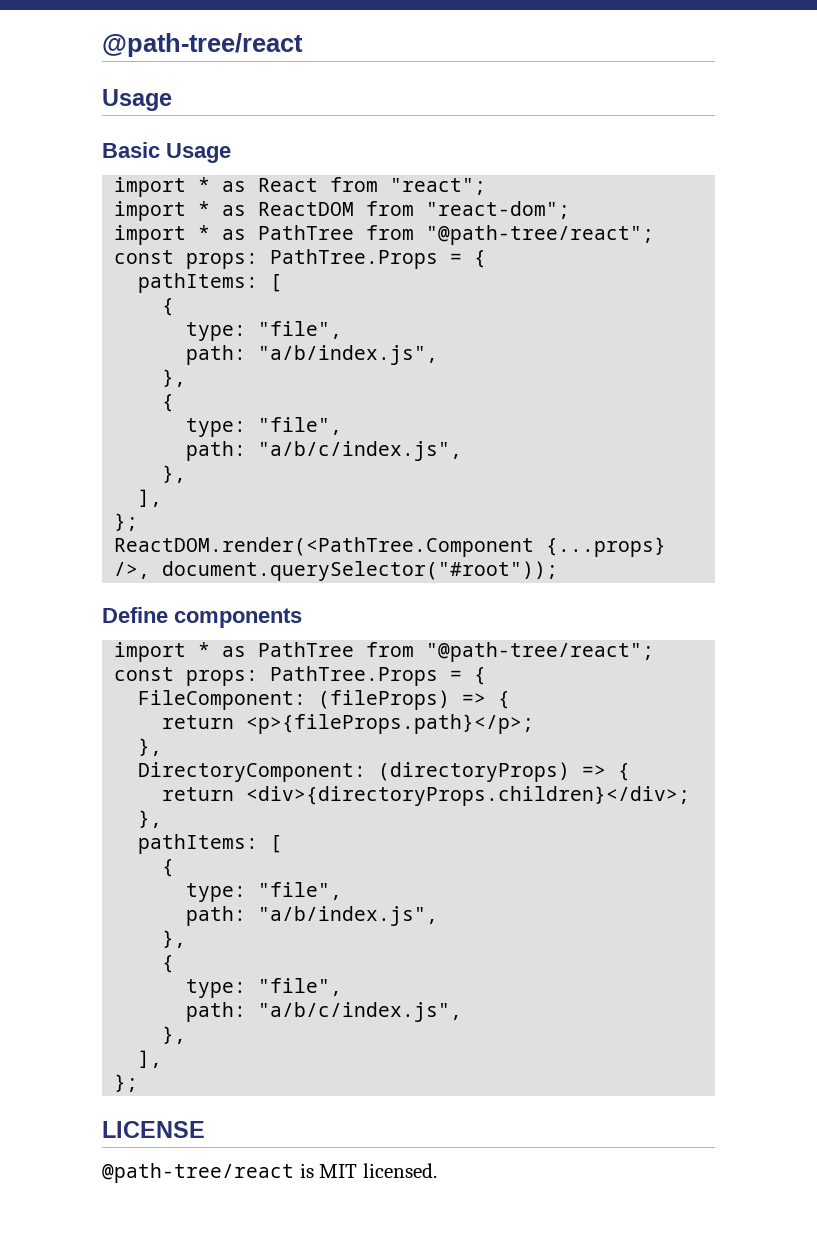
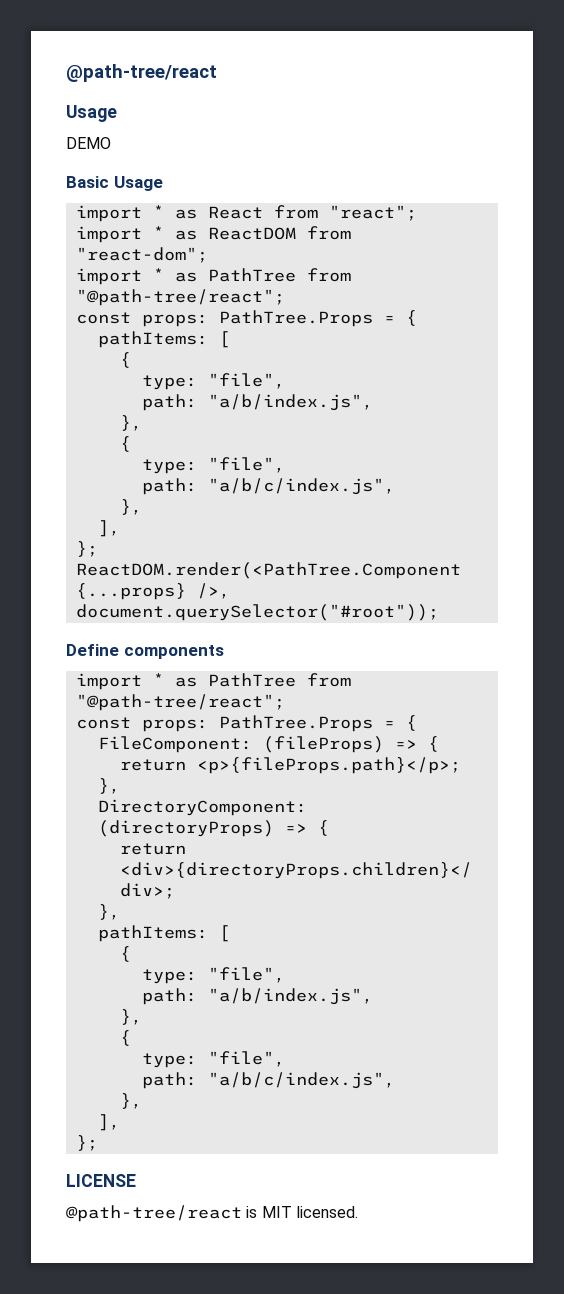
+ DEMO

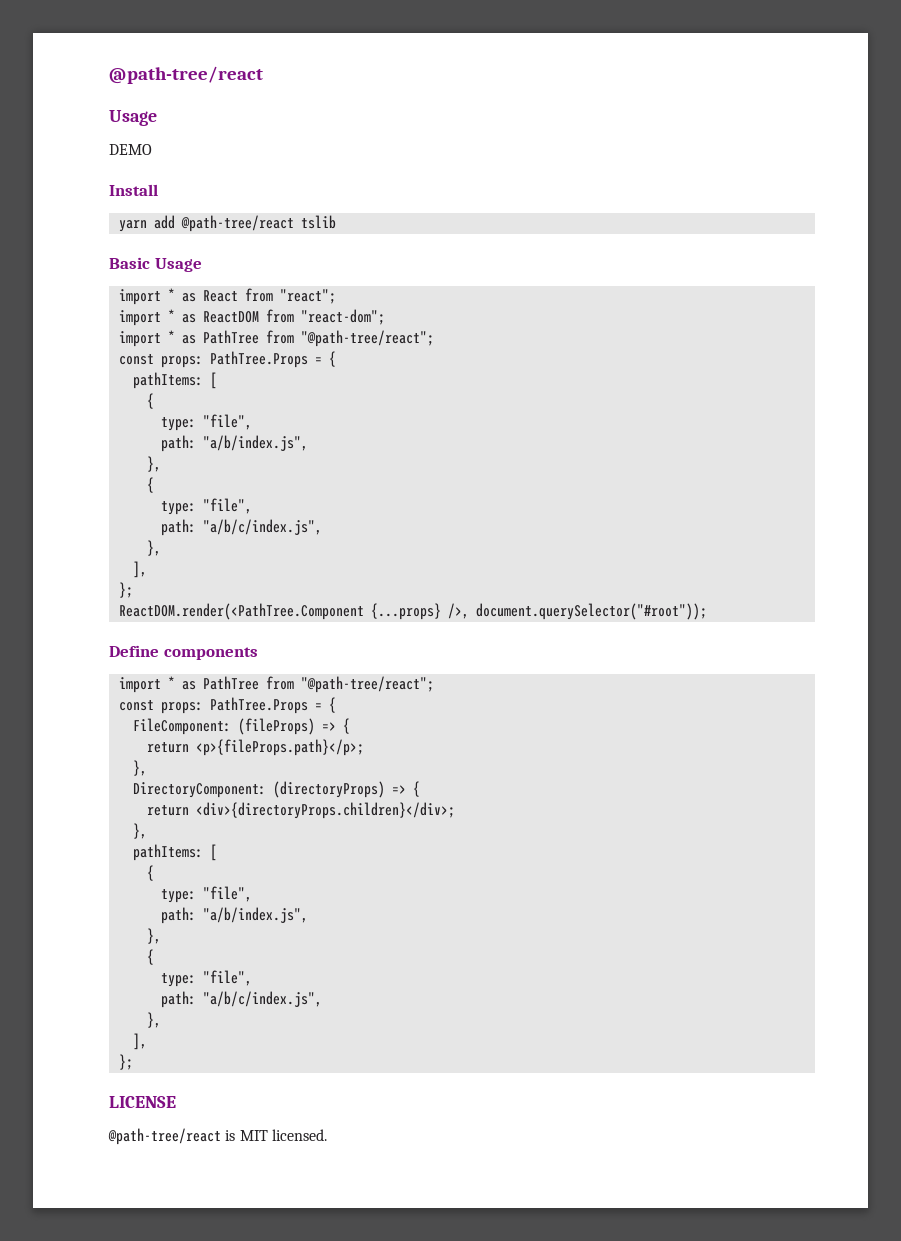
+ Install
+ yarn add @path-tree/react tslib

